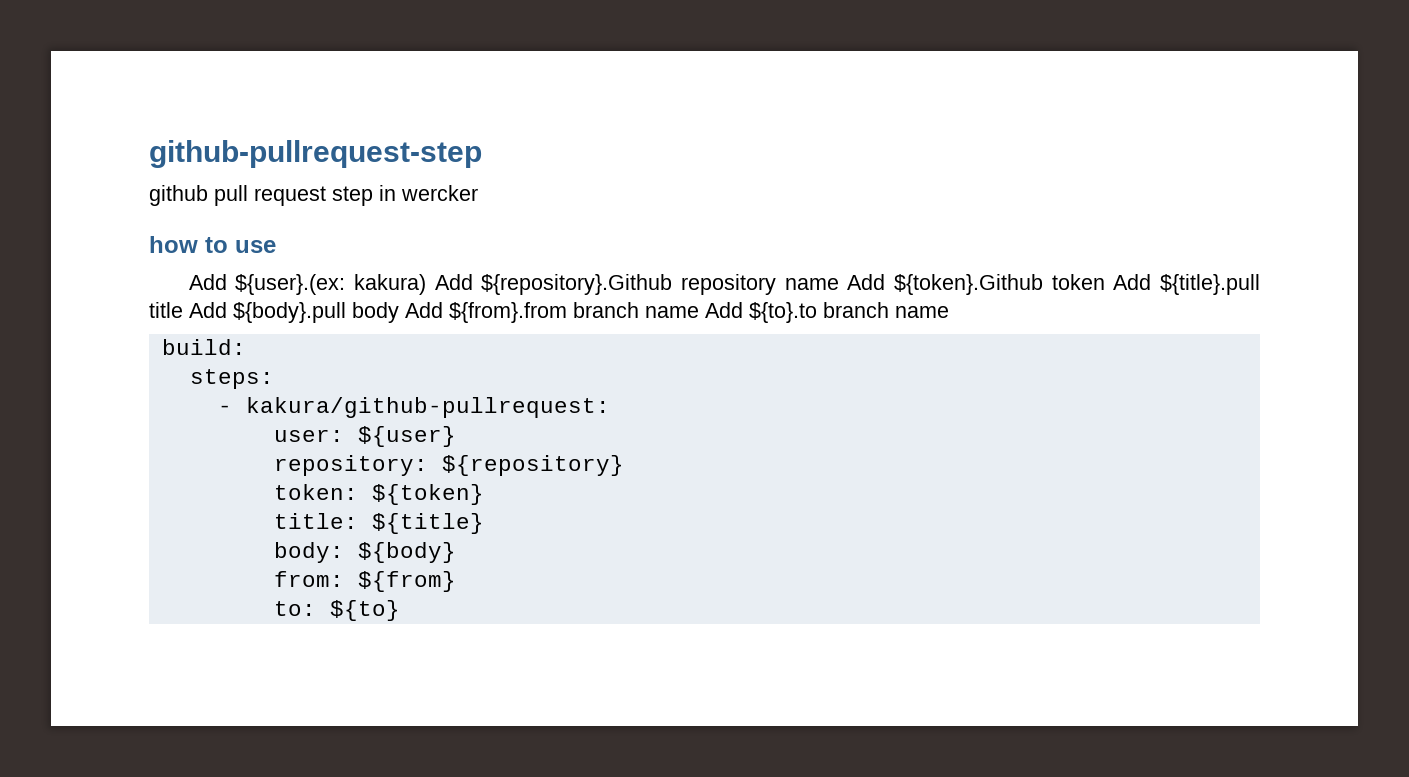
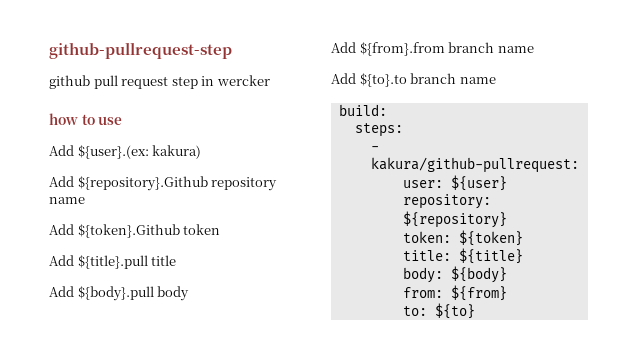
- Add ${user}.(ex: kakura) Add ${repository}.Github repository name Add ${token}.Github token Add ${title}.pull title Add ${body}.pull body Add ${from}.from branch name Add ${to}.to branch name
+ Add ${user}.(ex: kakura)
+ Add ${repository}.Github repository name
+ Add ${token}.Github token
+ Add ${title}.pull title
+ Add ${body}.pull body
+ Add ${from}.from branch name
+ Add ${to}.to branch name

